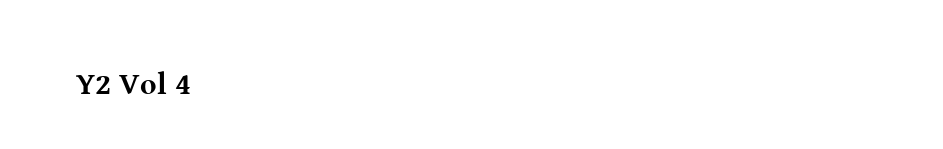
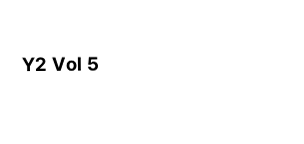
- Y2 Vol 4
+ Y2 Vol 5

